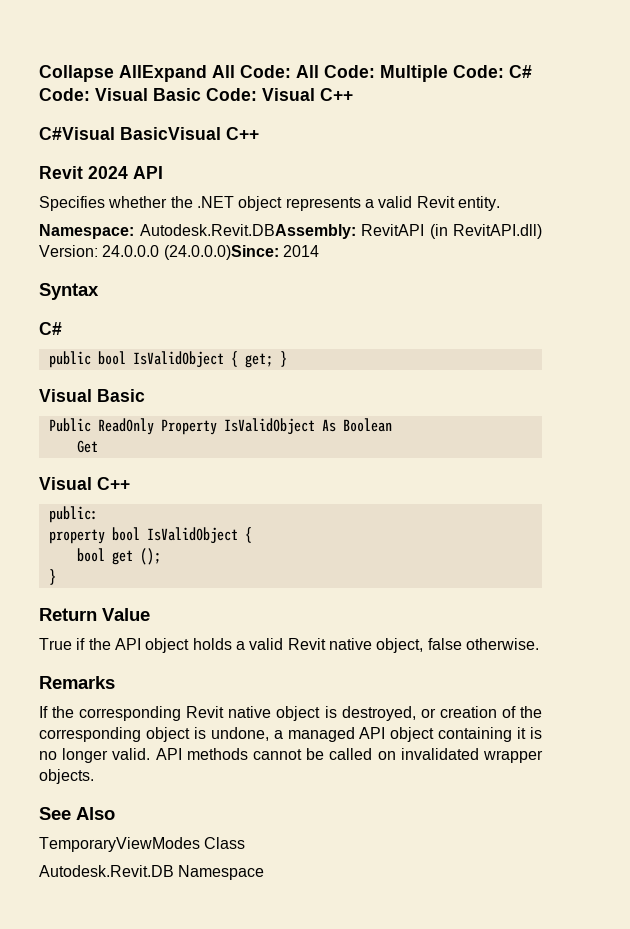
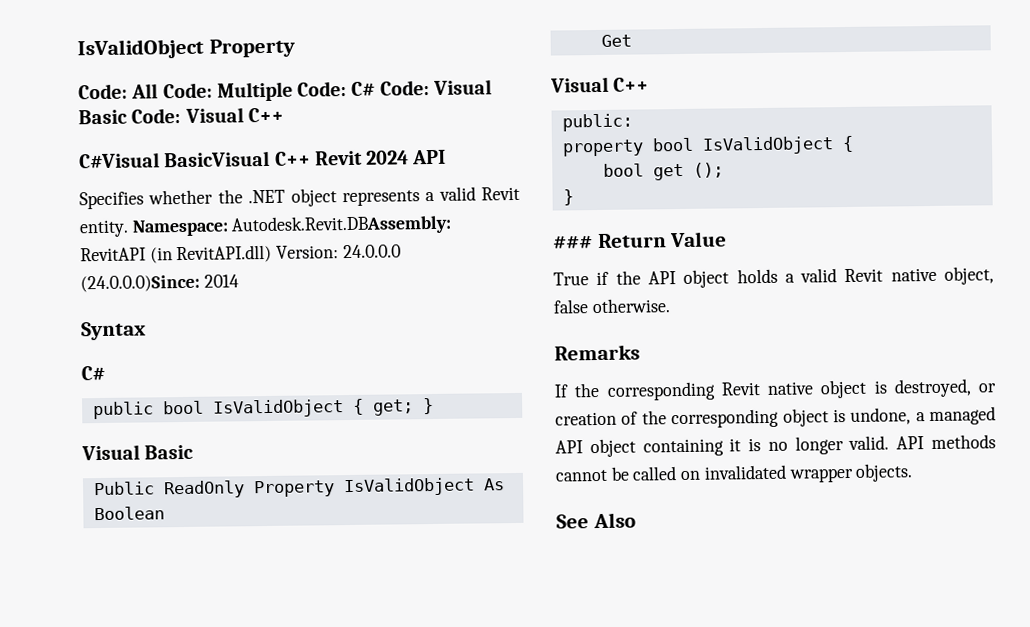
- Collapse AllExpand All Code: All Code: Multiple Code: C# Code: Visual Basic Code: Visual C++
+ IsValidObject Property
+ Code: All Code: Multiple Code: C# Code: Visual Basic Code: Visual C++
- C#Visual BasicVisual C++
- Revit 2024 API
+ C#Visual BasicVisual C++ Revit 2024 API
- Specifies whether the .NET object represents a valid Revit entity.
- Namespace: Autodesk.Revit.DBAssembly: RevitAPI (in RevitAPI.dll) Version: 24.0.0.0 (24.0.0.0)Since: 2014
+ Specifies whether the .NET object represents a valid Revit entity. Namespace: Autodesk.Revit.DBAssembly: RevitAPI (in RevitAPI.dll) Version: 24.0.0.0 (24.0.0.0)Since: 2014
- Return Value
+ ### Return Value
- TemporaryViewModes Class
- Autodesk.Revit.DB Namespace

